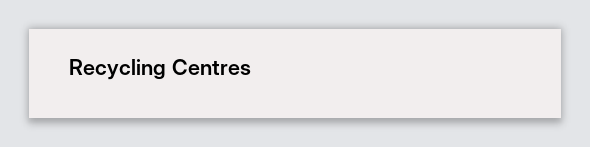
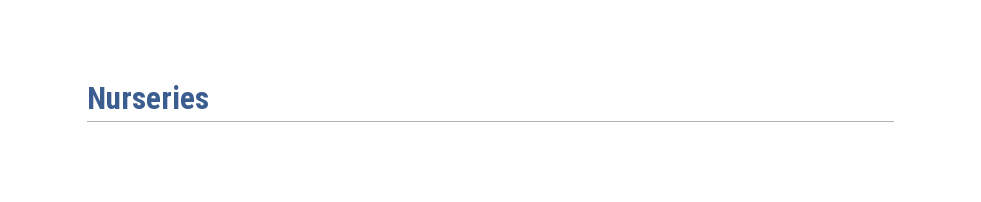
- Recycling Centres
+ Nurseries

